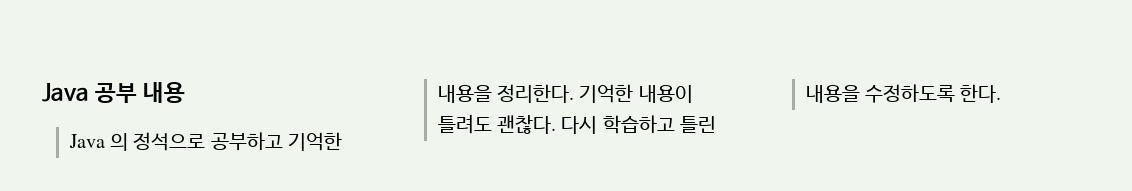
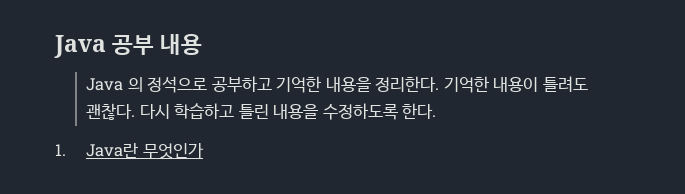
+ 1. Java란 무엇인가

